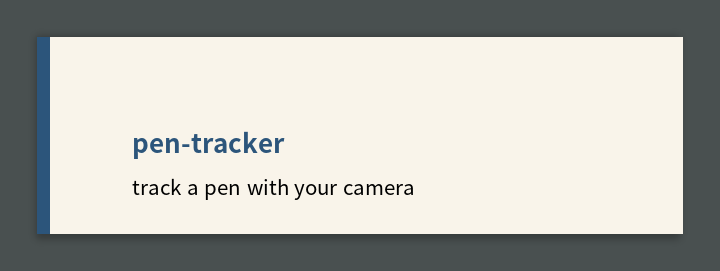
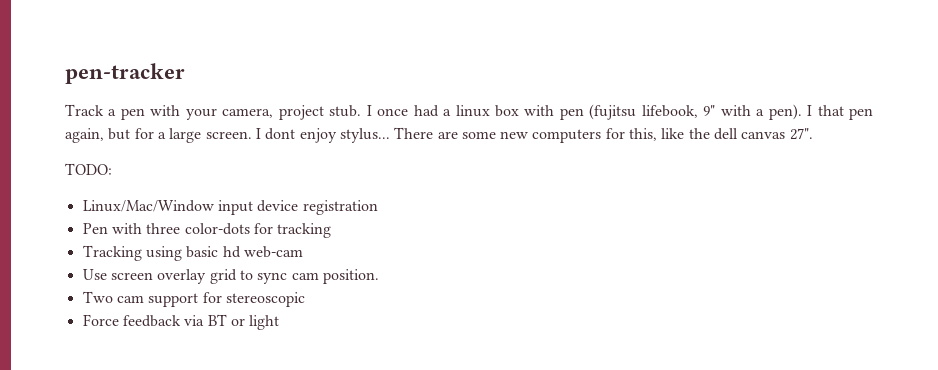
- track a pen with your camera
+ Track a pen with your camera, project stub. I once had a linux box with pen (fujitsu lifebook, 9" with a pen). I that pen again, but for a large screen. I dont enjoy stylus... There are some new computers for this, like the dell canvas 27".
+ TODO:
+ Linux/Mac/Window input device registration
+ Pen with three color-dots for tracking
+ Tracking using basic hd web-cam
+ Use screen overlay grid to sync cam position.
+ Two cam support for stereoscopic
+ Force feedback via BT or light

